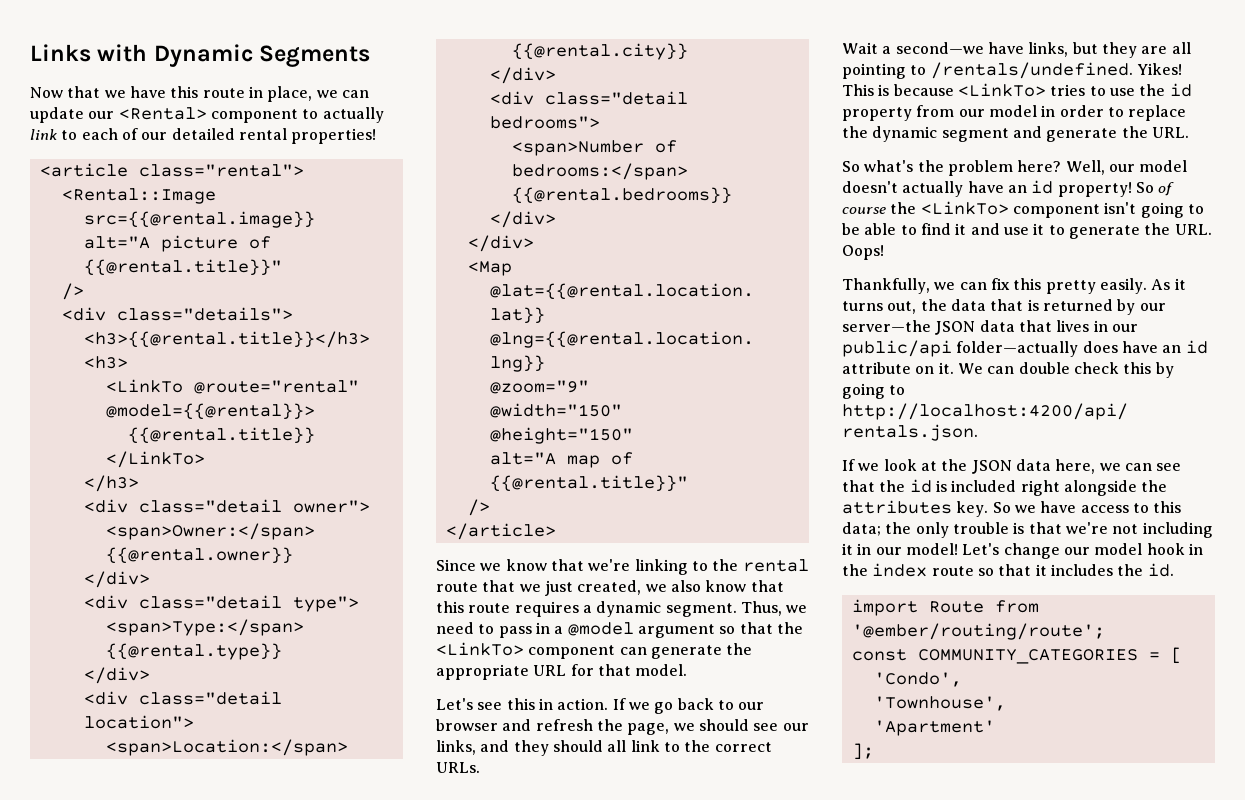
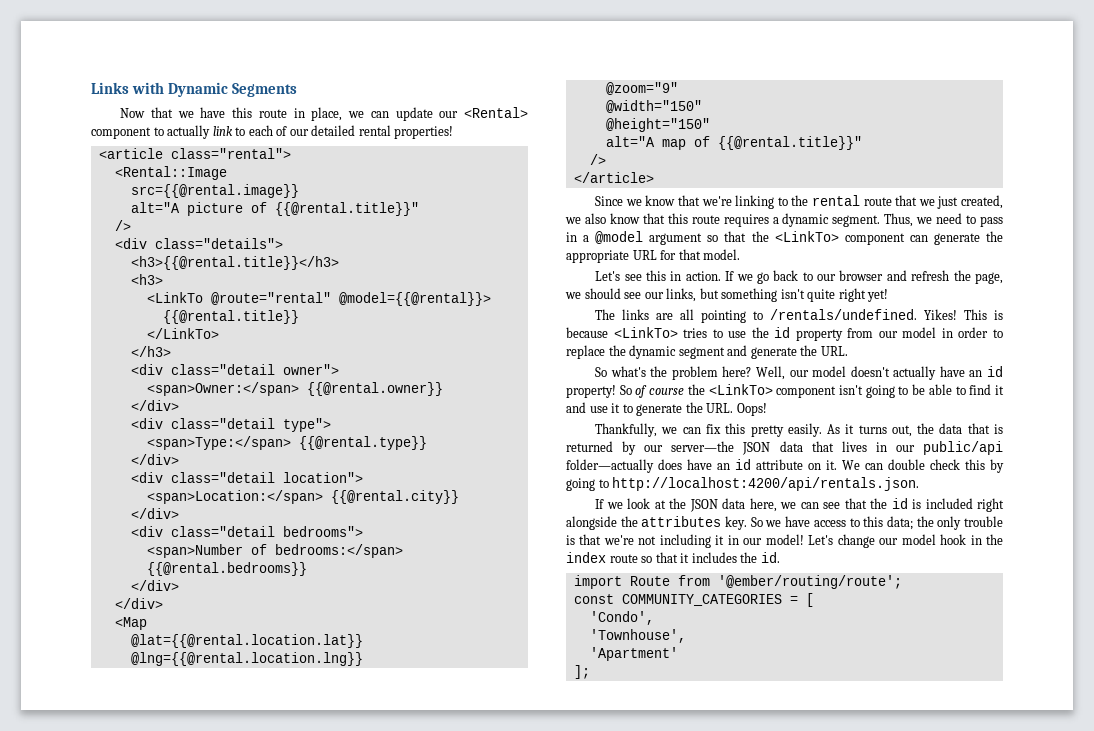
- If we go back to our browser and refresh the page, we should see our links, and they should all link to the correct URLs.
- Wait a second—we have links, but they are all pointing to /rentals/undefined.
+ If we go back to our browser and refresh the page, we should see our links, but something isn't quite right yet!
+ The links are all pointing to /rentals/undefined.

